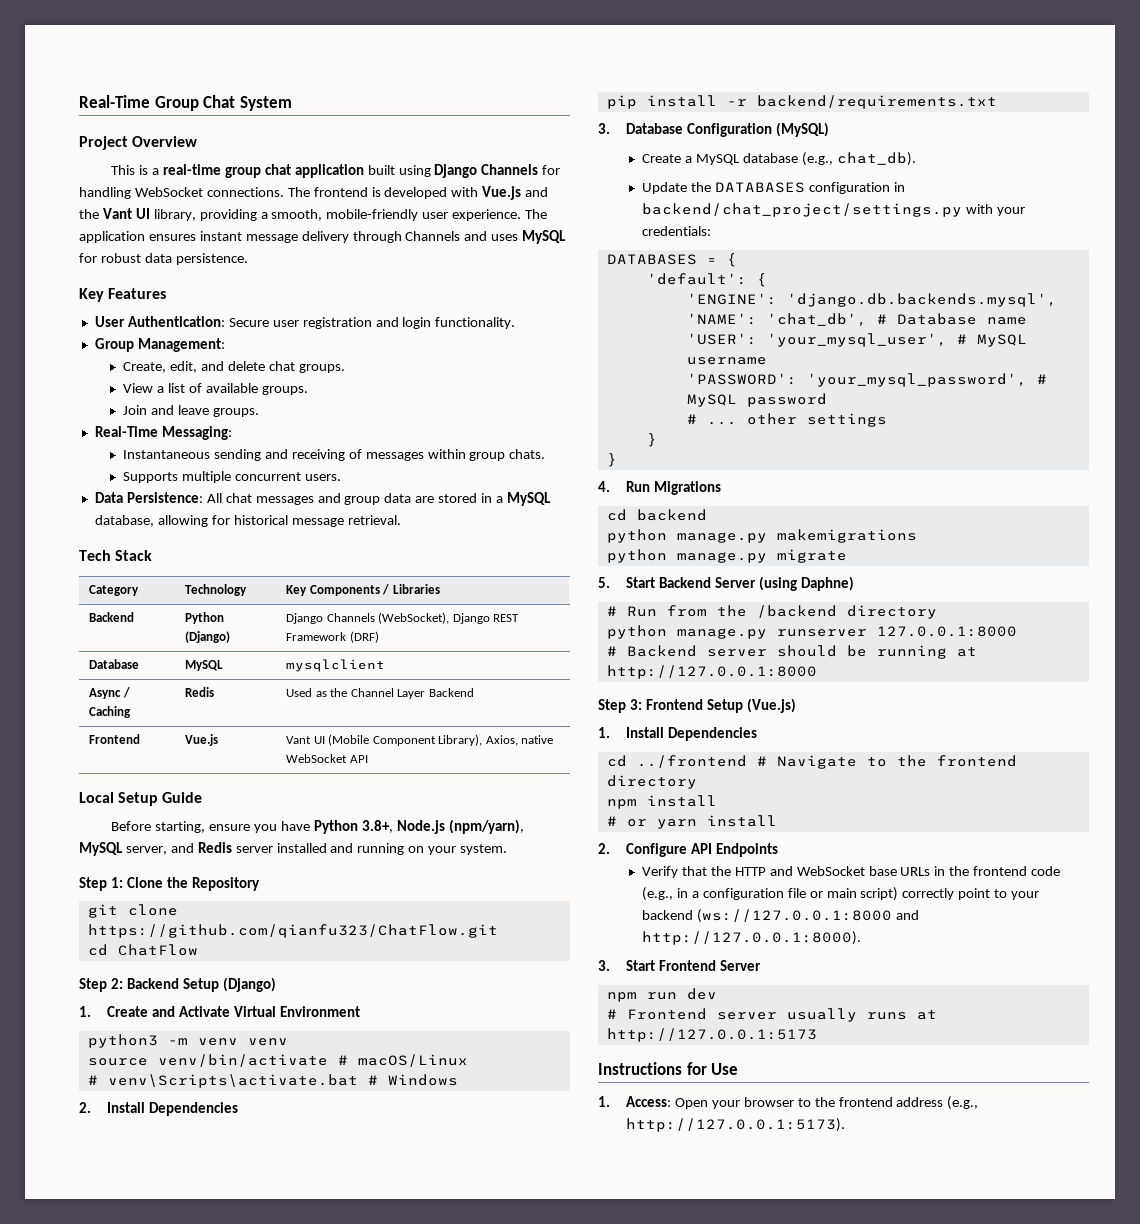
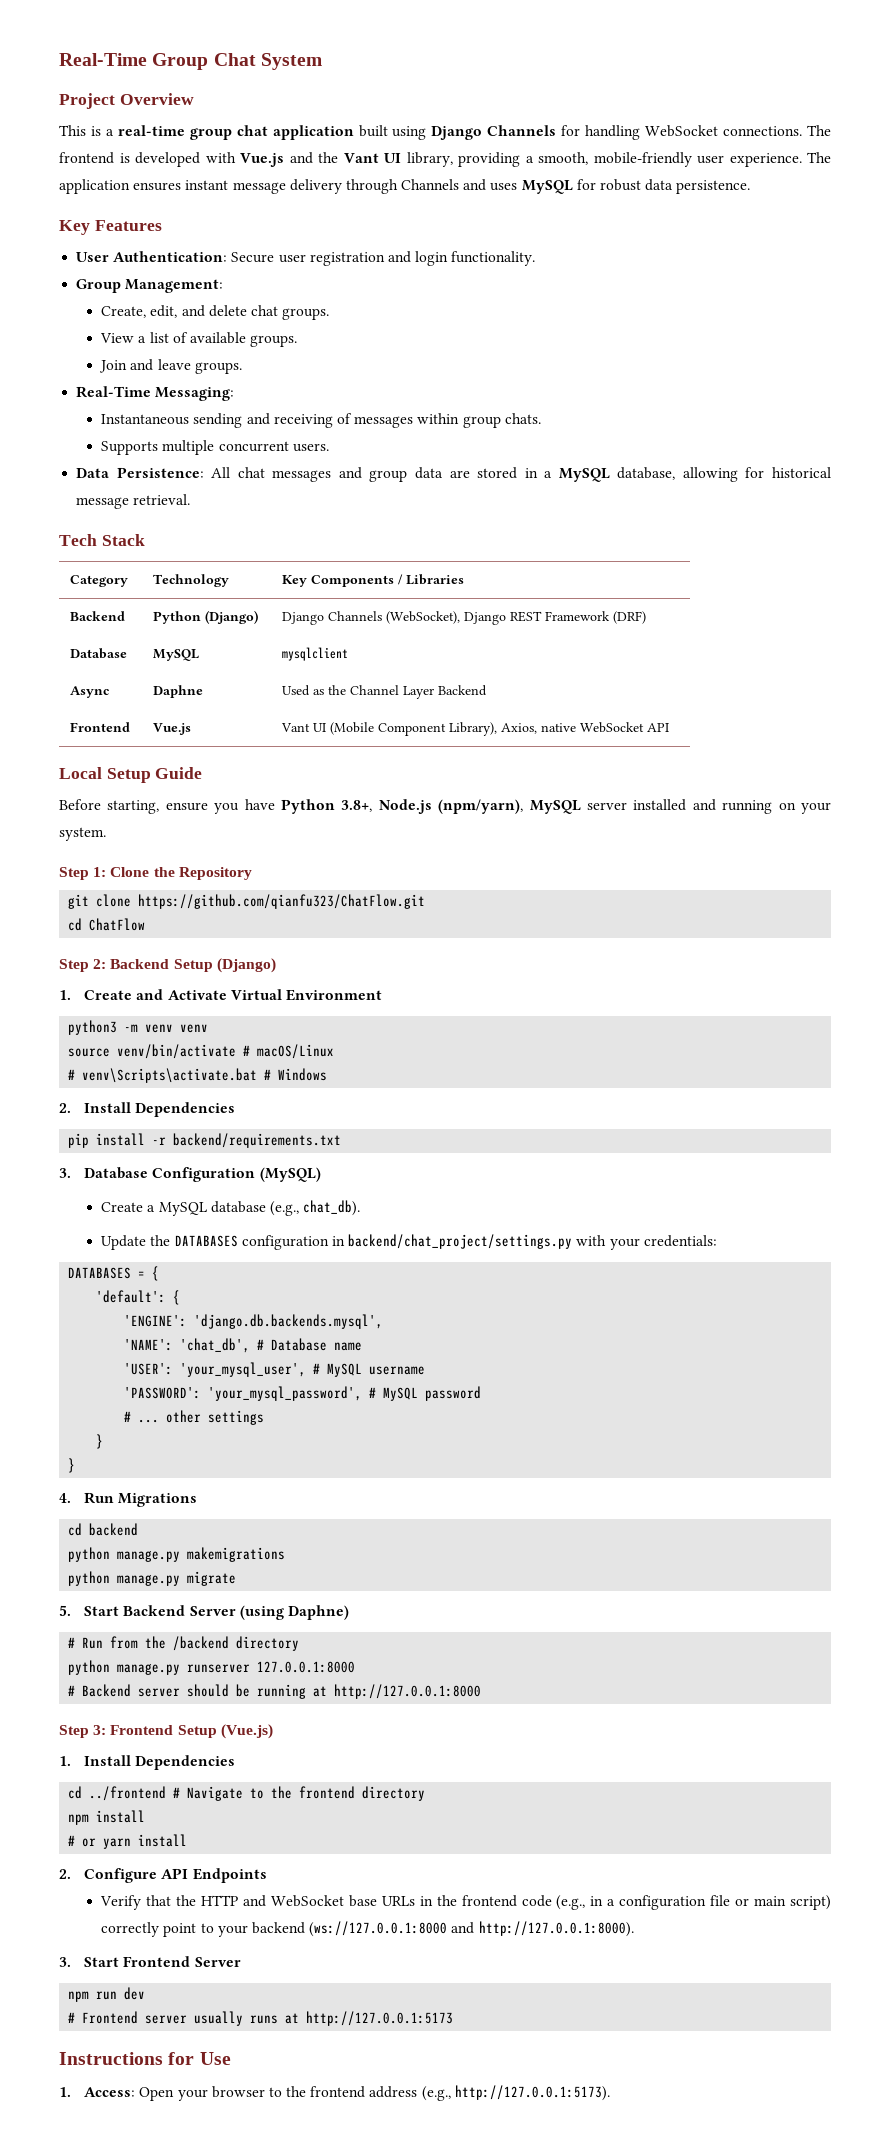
- Async / Caching | Redis | Used as the Channel Layer Backend
+ Async | Daphne | Used as the Channel Layer Backend
- Before starting, ensure you have Python 3.8+, Node.js (npm/yarn), MySQL server, and Redis server installed and running on your system.
+ Before starting, ensure you have Python 3.8+, Node.js (npm/yarn), MySQL server installed and running on your system.

